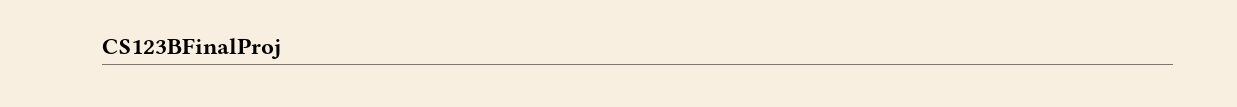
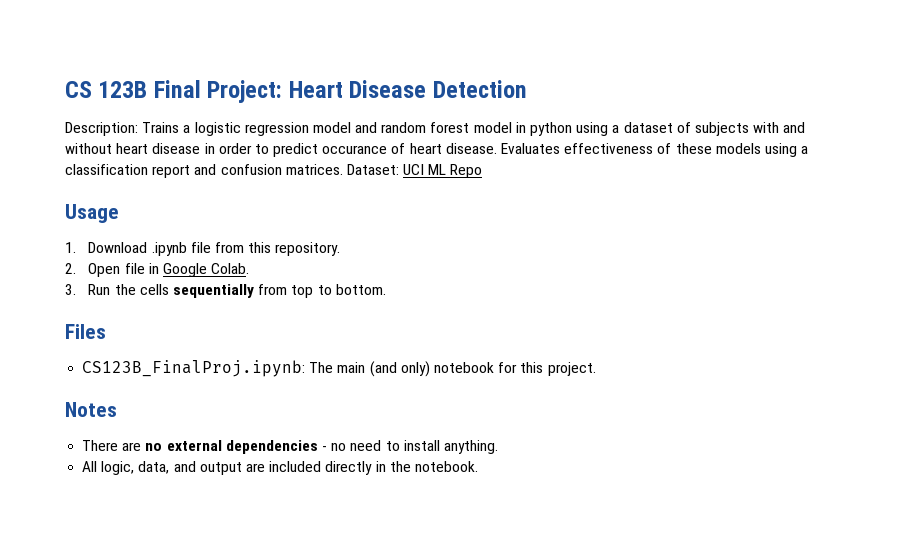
- CS123BFinalProj
+ CS 123B Final Project: Heart Disease Detection
+ Description: Trains a logistic regression model and random forest model in python using a dataset of subjects with and without heart disease in order to predict occurance of heart disease. Evaluates effectiveness of these models using a classification report and confusion matrices. Dataset: UCI ML Repo
+ Usage
+ 1. Download .ipynb file from this repository.
+ 2. Open file in Google Colab.
+ 3. Run the cells sequentially from top to bottom.
+ Files
+ CS123B_FinalProj.ipynb: The main (and only) notebook for this project.
+ Notes
+ There are no external dependencies - no need to install anything.
+ All logic, data, and output are included directly in the notebook.

